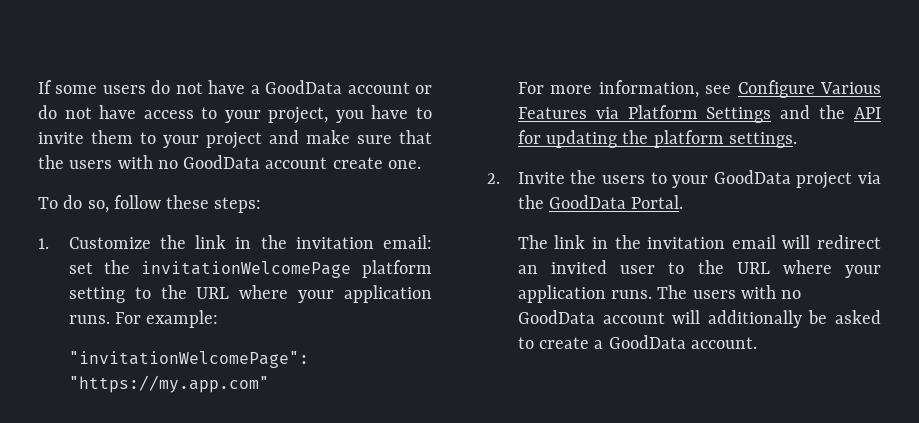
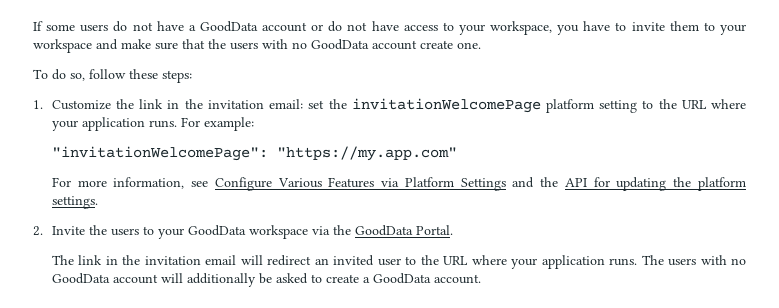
- If some users do not have a GoodData account or do not have access to your project, you have to invite them to your project and make sure that the users with no GoodData account create one.
+ If some users do not have a GoodData account or do not have access to your workspace, you have to invite them to your workspace and make sure that the users with no GoodData account create one.
- 2. Invite the users to your GoodData project via the GoodData Portal.
+ 2. Invite the users to your GoodData workspace via the GoodData Portal.

